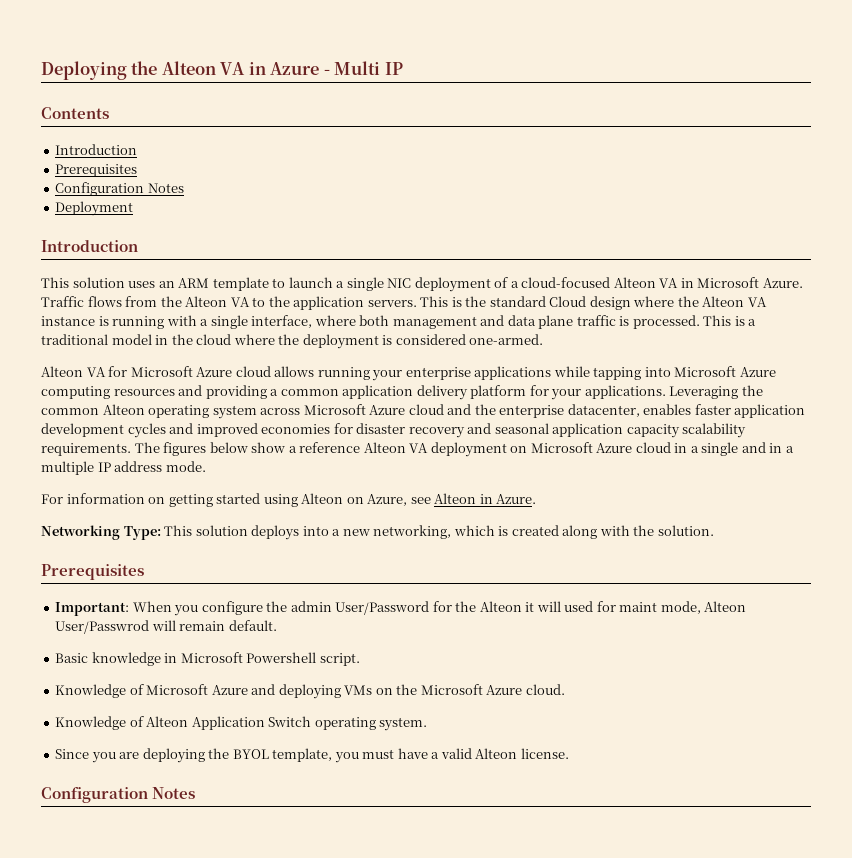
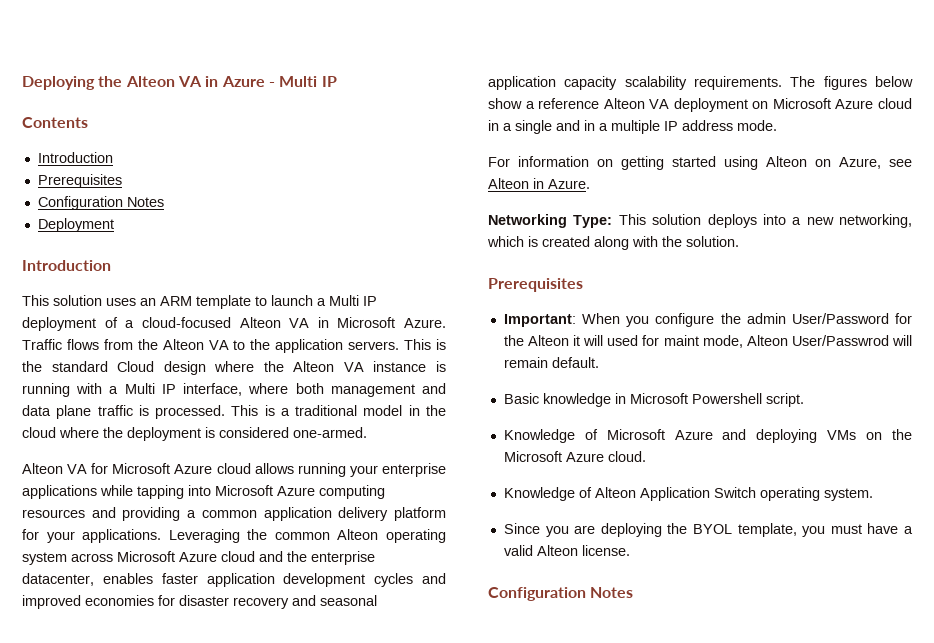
- This solution uses an ARM template to launch a single NIC deployment of a cloud-focused Alteon VA in Microsoft Azure.
+ This solution uses an ARM template to launch a Multi IP deployment of a cloud-focused Alteon VA in Microsoft Azure.
- This is the standard Cloud design where the Alteon VA instance is running with a single interface, where both management and data plane traffic is processed.
+ This is the standard Cloud design where the Alteon VA instance is running with a Multi IP interface, where both management and data plane traffic is processed.

